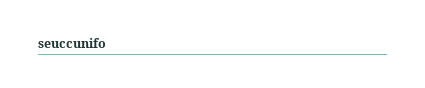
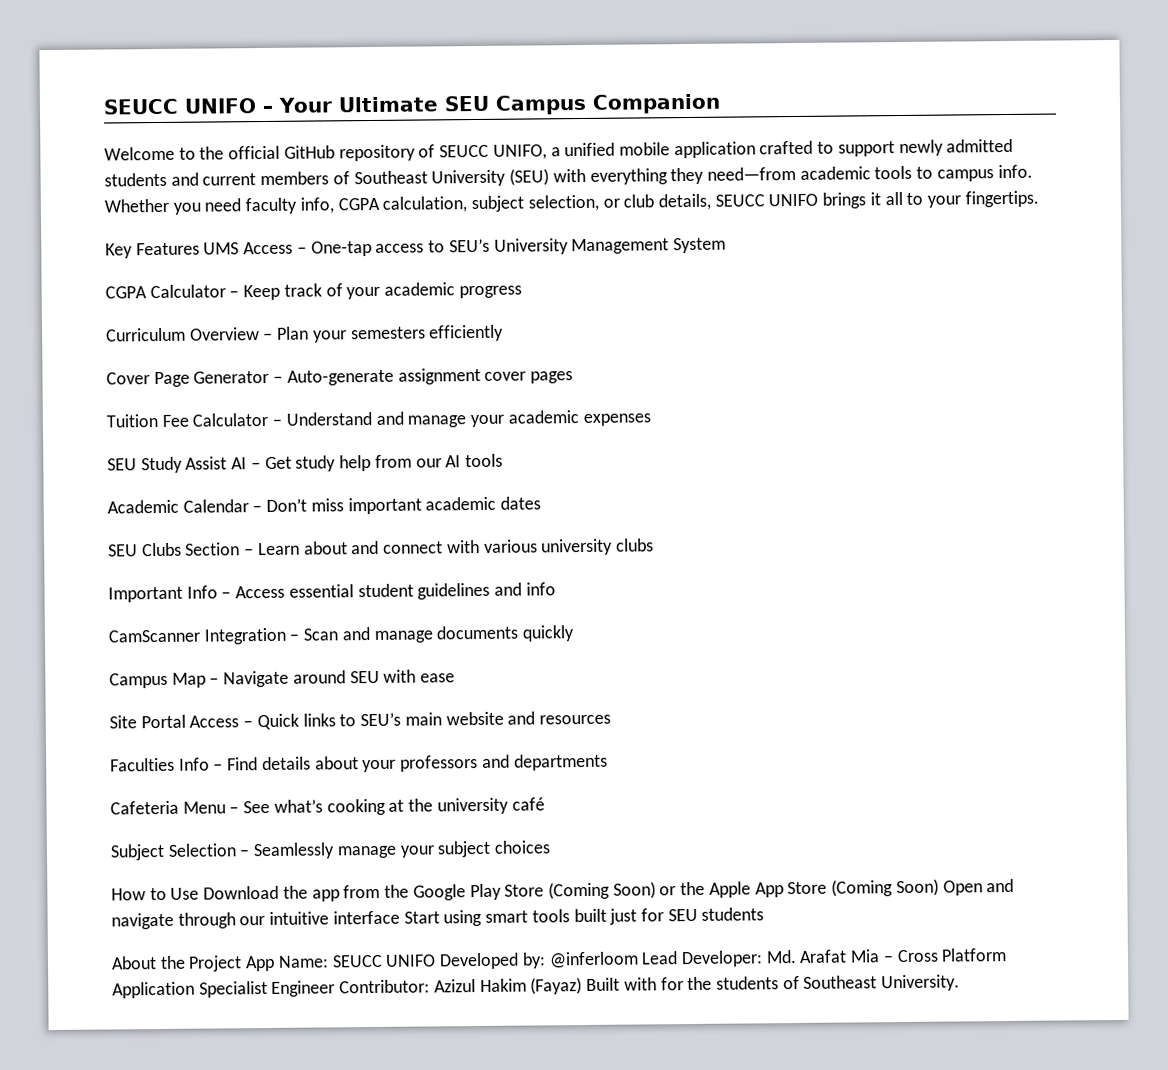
- seuccunifo
+ SEUCC UNIFO – Your Ultimate SEU Campus Companion
+ Welcome to the official GitHub repository of SEUCC UNIFO, a unified mobile application crafted to support newly admitted students and current members of Southeast University (SEU) with everything they need—from academic tools to campus info. Whether you need faculty info, CGPA calculation, subject selection, or club details, SEUCC UNIFO brings it all to your fingertips.
+ Key Features UMS Access – One-tap access to SEU’s University Management System
+ CGPA Calculator – Keep track of your academic progress
+ Curriculum Overview – Plan your semesters efficiently
+ Cover Page Generator – Auto-generate assignment cover pages
+ Tuition Fee Calculator – Understand and manage your academic expenses
+ SEU Study Assist AI – Get study help from our AI tools
+ Academic Calendar – Don’t miss important academic dates
+ SEU Clubs Section – Learn about and connect with various university clubs
+ Important Info – Access essential student guidelines and info
+ CamScanner Integration – Scan and manage documents quickly
+ Campus Map – Navigate around SEU with ease
+ Site Portal Access – Quick links to SEU’s main website and resources
+ Faculties Info – Find details about your professors and departments
+ Cafeteria Menu – See what’s cooking at the university café
+ Subject Selection – Seamlessly manage your subject choices
+ How to Use Download the app from the Google Play Store (Coming Soon) or the Apple App Store (Coming Soon) Open and navigate through our intuitive interface Start using smart tools built just for SEU students
+ About the Project App Name: SEUCC UNIFO Developed by: @inferloom Lead Developer: Md. Arafat Mia – Cross Platform Application Specialist Engineer Contributor: Azizul Hakim (Fayaz) Built with for the students of Southeast University.

